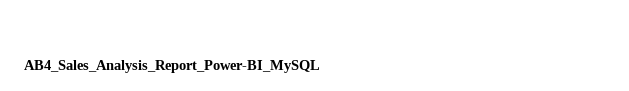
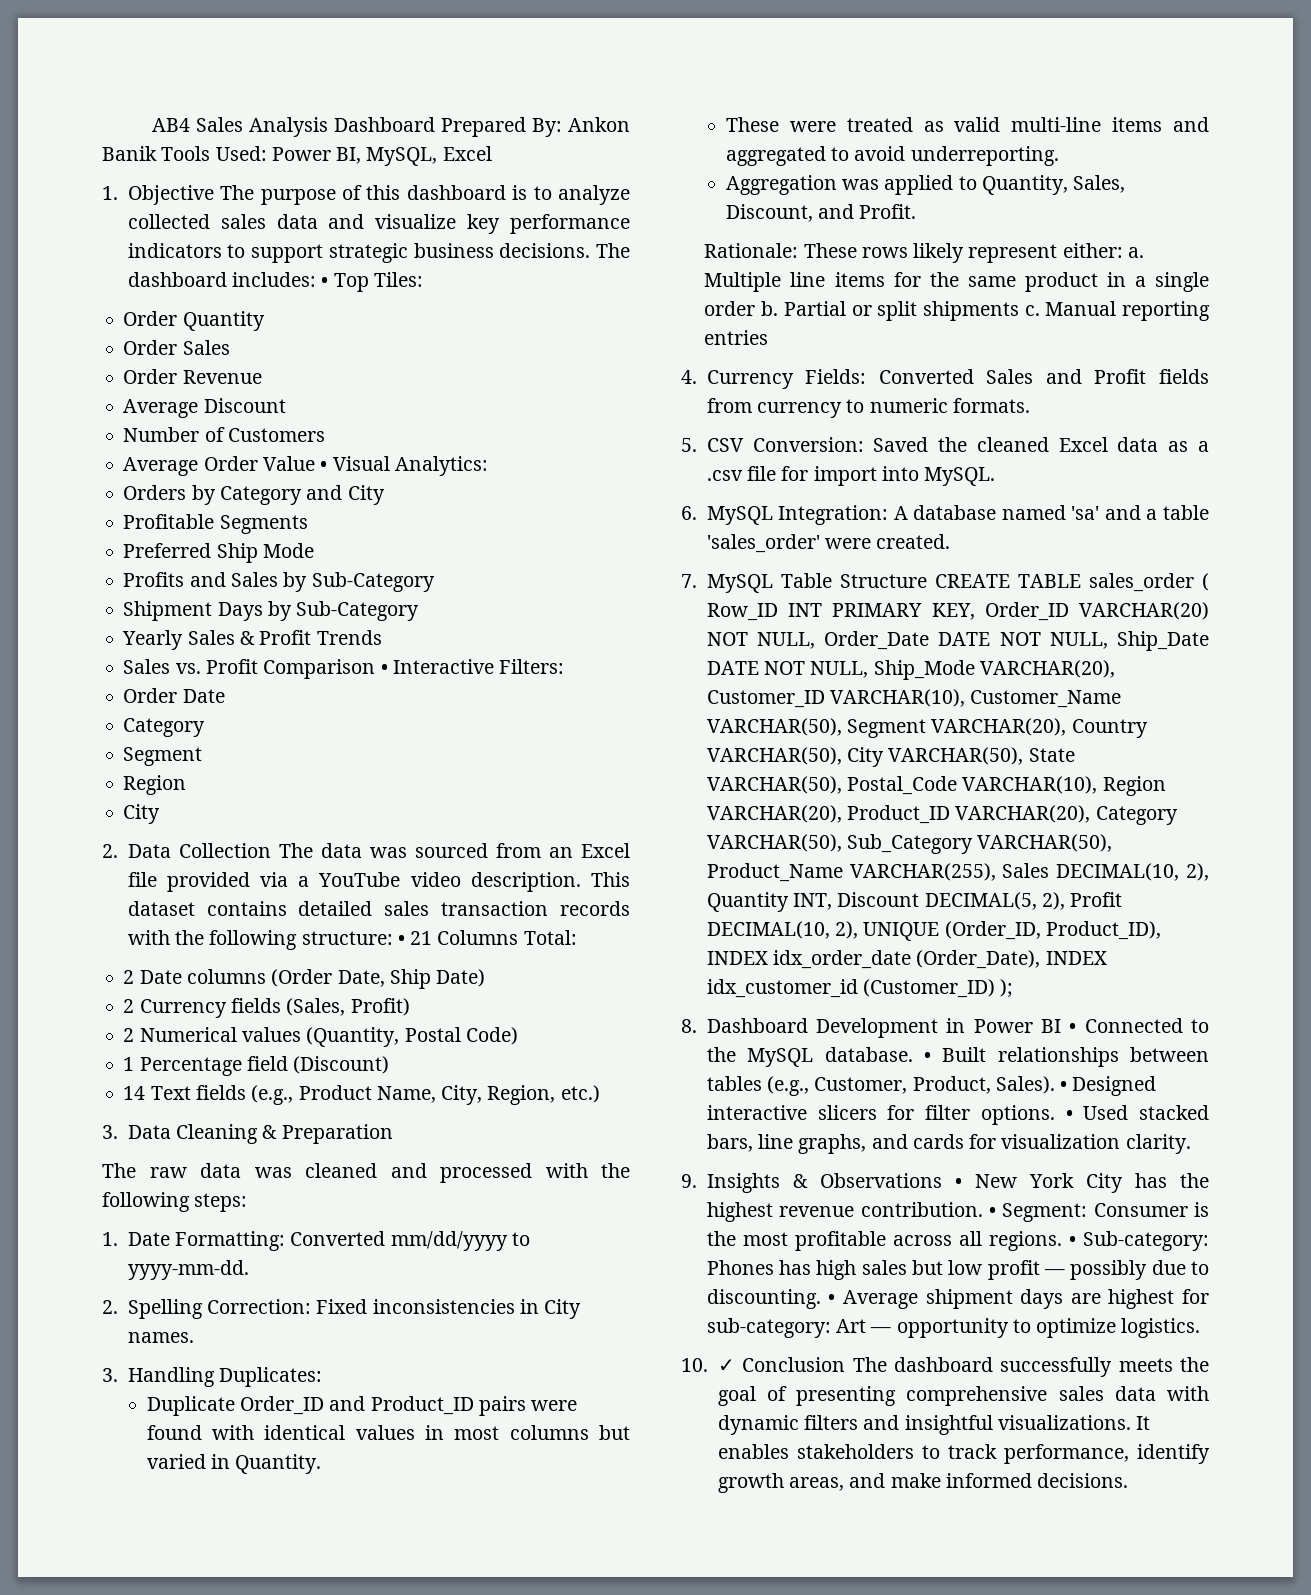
- AB4_Sales_Analysis_Report_Power-BI_MySQL
+ AB4 Sales Analysis Dashboard Prepared By: Ankon Banik Tools Used: Power BI, MySQL, Excel
+ 1. Objective The purpose of this dashboard is to analyze collected sales data and visualize key performance indicators to support strategic business decisions. The dashboard includes: • Top Tiles:
+ Order Quantity
+ Order Sales
+ Order Revenue
+ Average Discount
+ Number of Customers
+ Average Order Value • Visual Analytics:
+ Orders by Category and City
+ Profitable Segments
+ Preferred Ship Mode
+ Profits and Sales by Sub-Category
+ Shipment Days by Sub-Category
+ Yearly Sales & Profit Trends
+ Sales vs. Profit Comparison • Interactive Filters:
+ Order Date
+ Category
+ Segment
+ Region
+ City
+ 2. Data Collection The data was sourced from an Excel file provided via a YouTube video description. This dataset contains detailed sales transaction records with the following structure: • 21 Columns Total:
+ 2 Date columns (Order Date, Ship Date)
+ 2 Currency fields (Sales, Profit)
+ 2 Numerical values (Quantity, Postal Code)
+ 1 Percentage field (Discount)
+ 14 Text fields (e.g., Product Name, City, Region, etc.)
+ 3. Data Cleaning & Preparation
+ The raw data was cleaned and processed with the following steps:
+ 1. Date Formatting: Converted mm/dd/yyyy to yyyy-mm-dd.
+ 2. Spelling Correction: Fixed inconsistencies in City names.
+ 3. Handling Duplicates:
+ Duplicate Order_ID and Product_ID pairs were found with identical values in most columns but varied in Quantity.
+ These were treated as valid multi-line items and aggregated to avoid underreporting.
+ Aggregation was applied to Quantity, Sales, Discount, and Profit.
+ Rationale: These rows likely represent either: a. Multiple line items for the same product in a single order b. Partial or split shipments c. Manual reporting entries
+ 4. Currency Fields: Converted Sales and Profit fields from currency to numeric formats.
+ 5. CSV Conversion: Saved the cleaned Excel data as a .csv file for import into MySQL.
+ 6. MySQL Integration: A database named 'sa' and a table 'sales_order' were created.
+ 7. MySQL Table Structure CREATE TABLE sales_order ( Row_ID INT PRIMARY KEY, Order_ID VARCHAR(20) NOT NULL, Order_Date DATE NOT NULL, Ship_Date DATE NOT NULL, Ship_Mode VARCHAR(20), Customer_ID VARCHAR(10), Customer_Name VARCHAR(50), Segment VARCHAR(20), Country VARCHAR(50), City VARCHAR(50), State VARCHAR(50), Postal_Code VARCHAR(10), Region VARCHAR(20), Product_ID VARCHAR(20), Category VARCHAR(50), Sub_Category VARCHAR(50), Product_Name VARCHAR(255), Sales DECIMAL(10, 2), Quantity INT, Discount DECIMAL(5, 2), Profit DECIMAL(10, 2), UNIQUE (Order_ID, Product_ID), INDEX idx_order_date (Order_Date), INDEX idx_customer_id (Customer_ID) );
+ 8. Dashboard Development in Power BI • Connected to the MySQL database. • Built relationships between tables (e.g., Customer, Product, Sales). • Designed interactive slicers for filter options. • Used stacked bars, line graphs, and cards for visualization clarity.
+ 9. Insights & Observations • New York City has the highest revenue contribution. • Segment: Consumer is the most profitable across all regions. • Sub-category: Phones has high sales but low profit — possibly due to discounting. • Average shipment days are highest for sub-category: Art — opportunity to optimize logistics.
+ 10. ✓ Conclusion The dashboard successfully meets the goal of presenting comprehensive sales data with dynamic filters and insightful visualizations. It enables stakeholders to track performance, identify growth areas, and make informed decisions.

